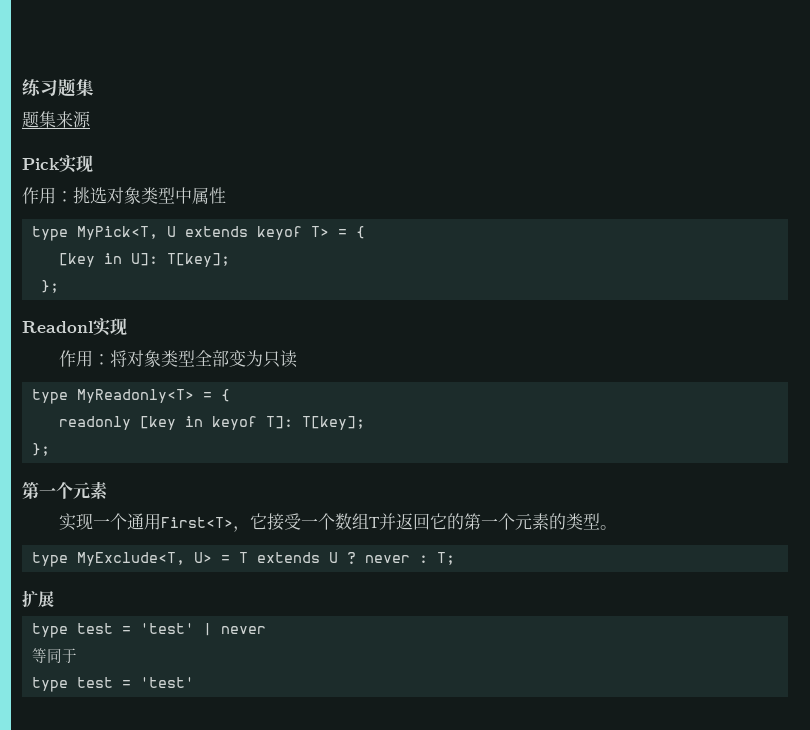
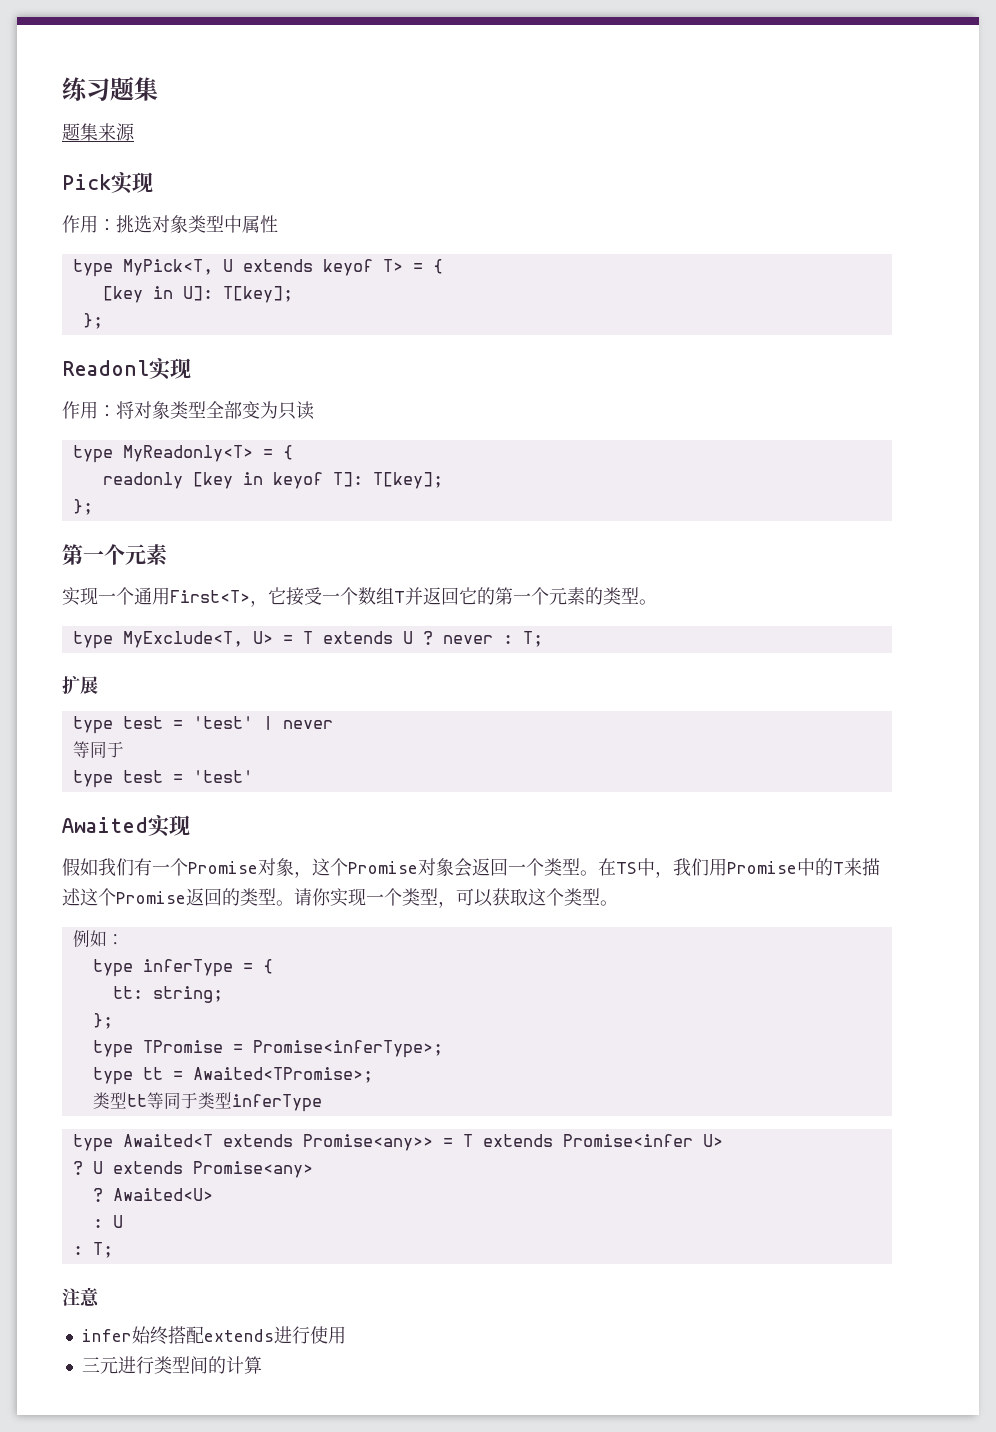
+ Awaited实现
+ 假如我们有一个Promise对象，这个Promise对象会返回一个类型。在TS中，我们用Promise中的T来描述这个Promise返回的类型。请你实现一个类型，可以获取这个类型。
+ 例如：
+ type inferType = {
+ tt: string;
+ };
+ type TPromise = Promise<inferType>;
+ type tt = Awaited<TPromise>;
+ 类型tt等同于类型inferType
+ type Awaited<T extends Promise<any>> = T extends Promise<infer U>
+ ? U extends Promise<any>
+ ? Awaited<U>
+ : U
+ : T;
+ 注意
+ infer始终搭配extends进行使用
+ 三元进行类型间的计算

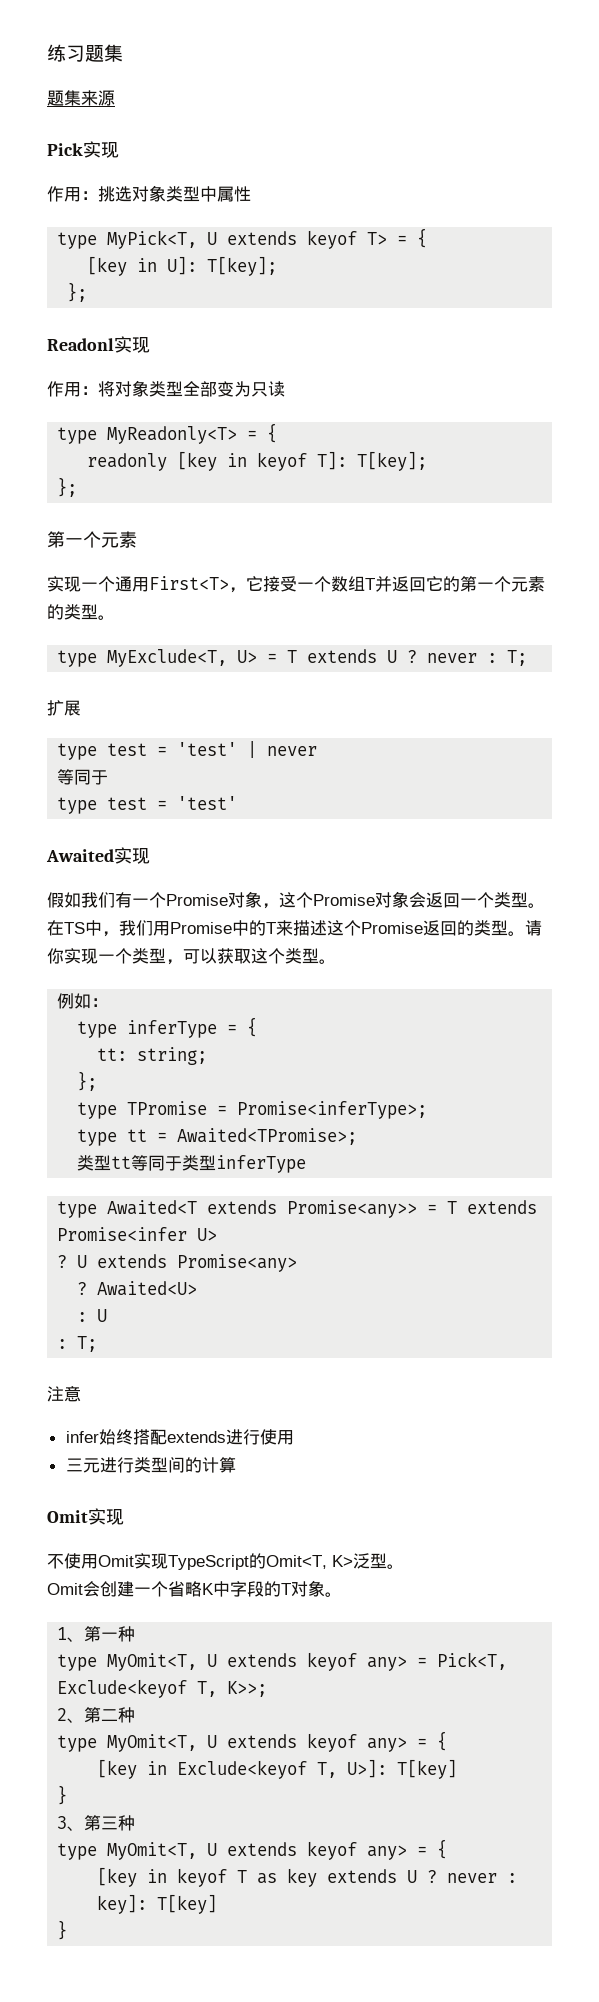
  三元进行类型间的计算
+ Omit实现
+ 不使用Omit实现TypeScript的Omit<T, K>泛型。
+ Omit会创建一个省略K中字段的T对象。
+ 1、第一种
+ type MyOmit<T, U extends keyof any> = Pick<T, Exclude<keyof T, K>>;
+ 2、第二种
+ type MyOmit<T, U extends keyof any> = {
+ [key in Exclude<keyof T, U>]: T[key]
+ }
+ 3、第三种
+ type MyOmit<T, U extends keyof any> = {
+ [key in keyof T as key extends U ? never : key]: T[key]
+ }

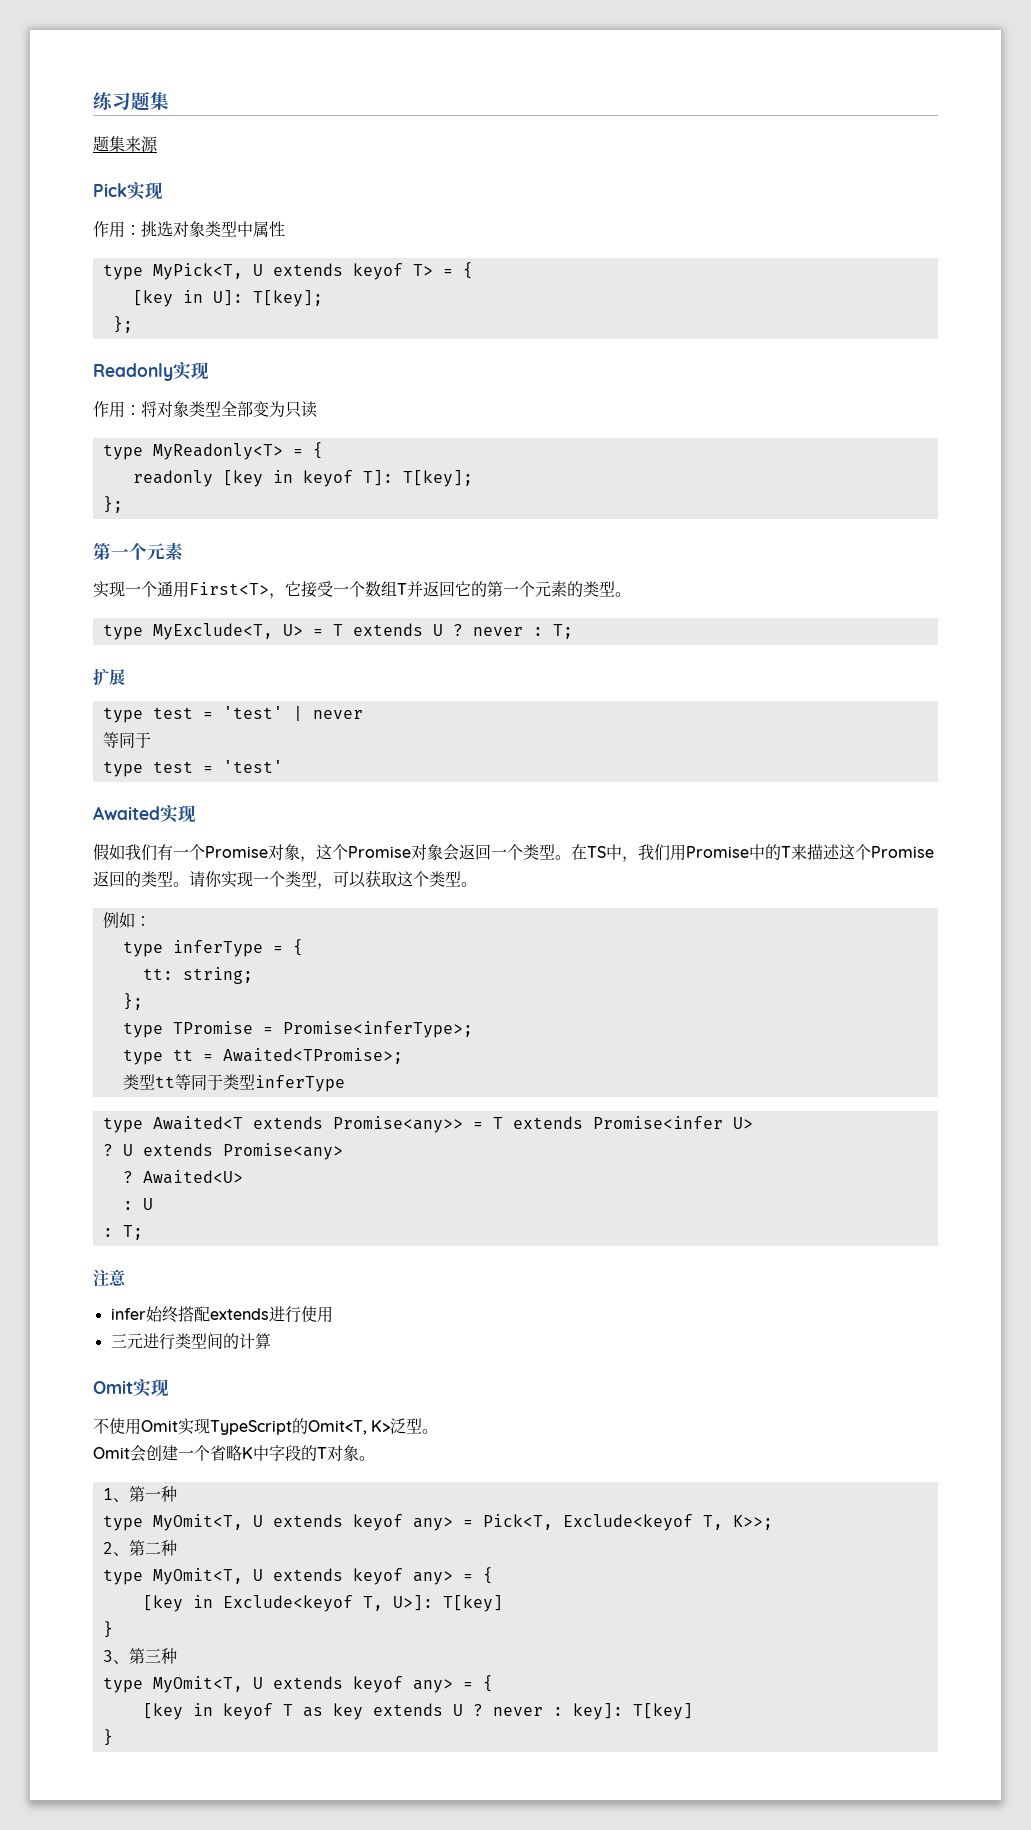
- Readonl实现
+ Readonly实现

